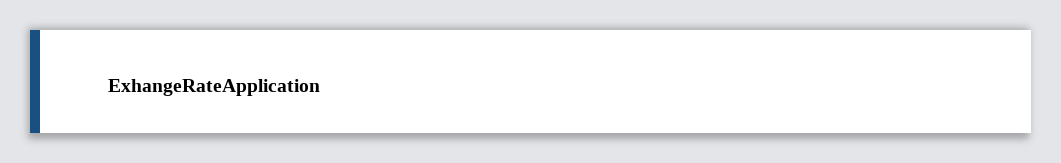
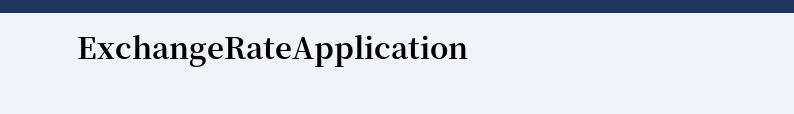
- ExhangeRateApplication
+ ExchangeRateApplication

